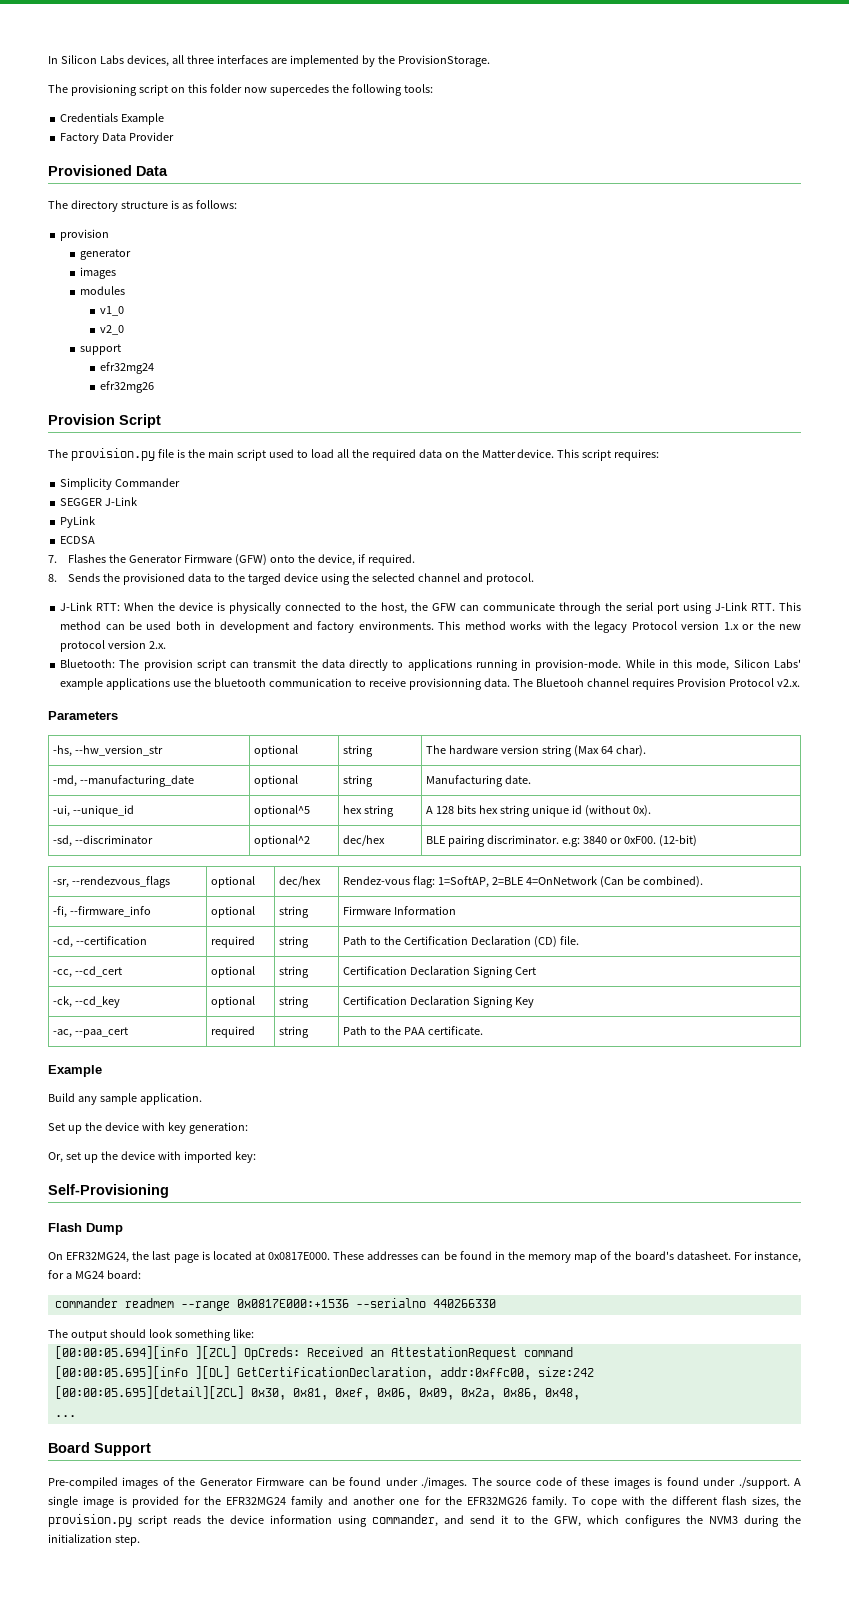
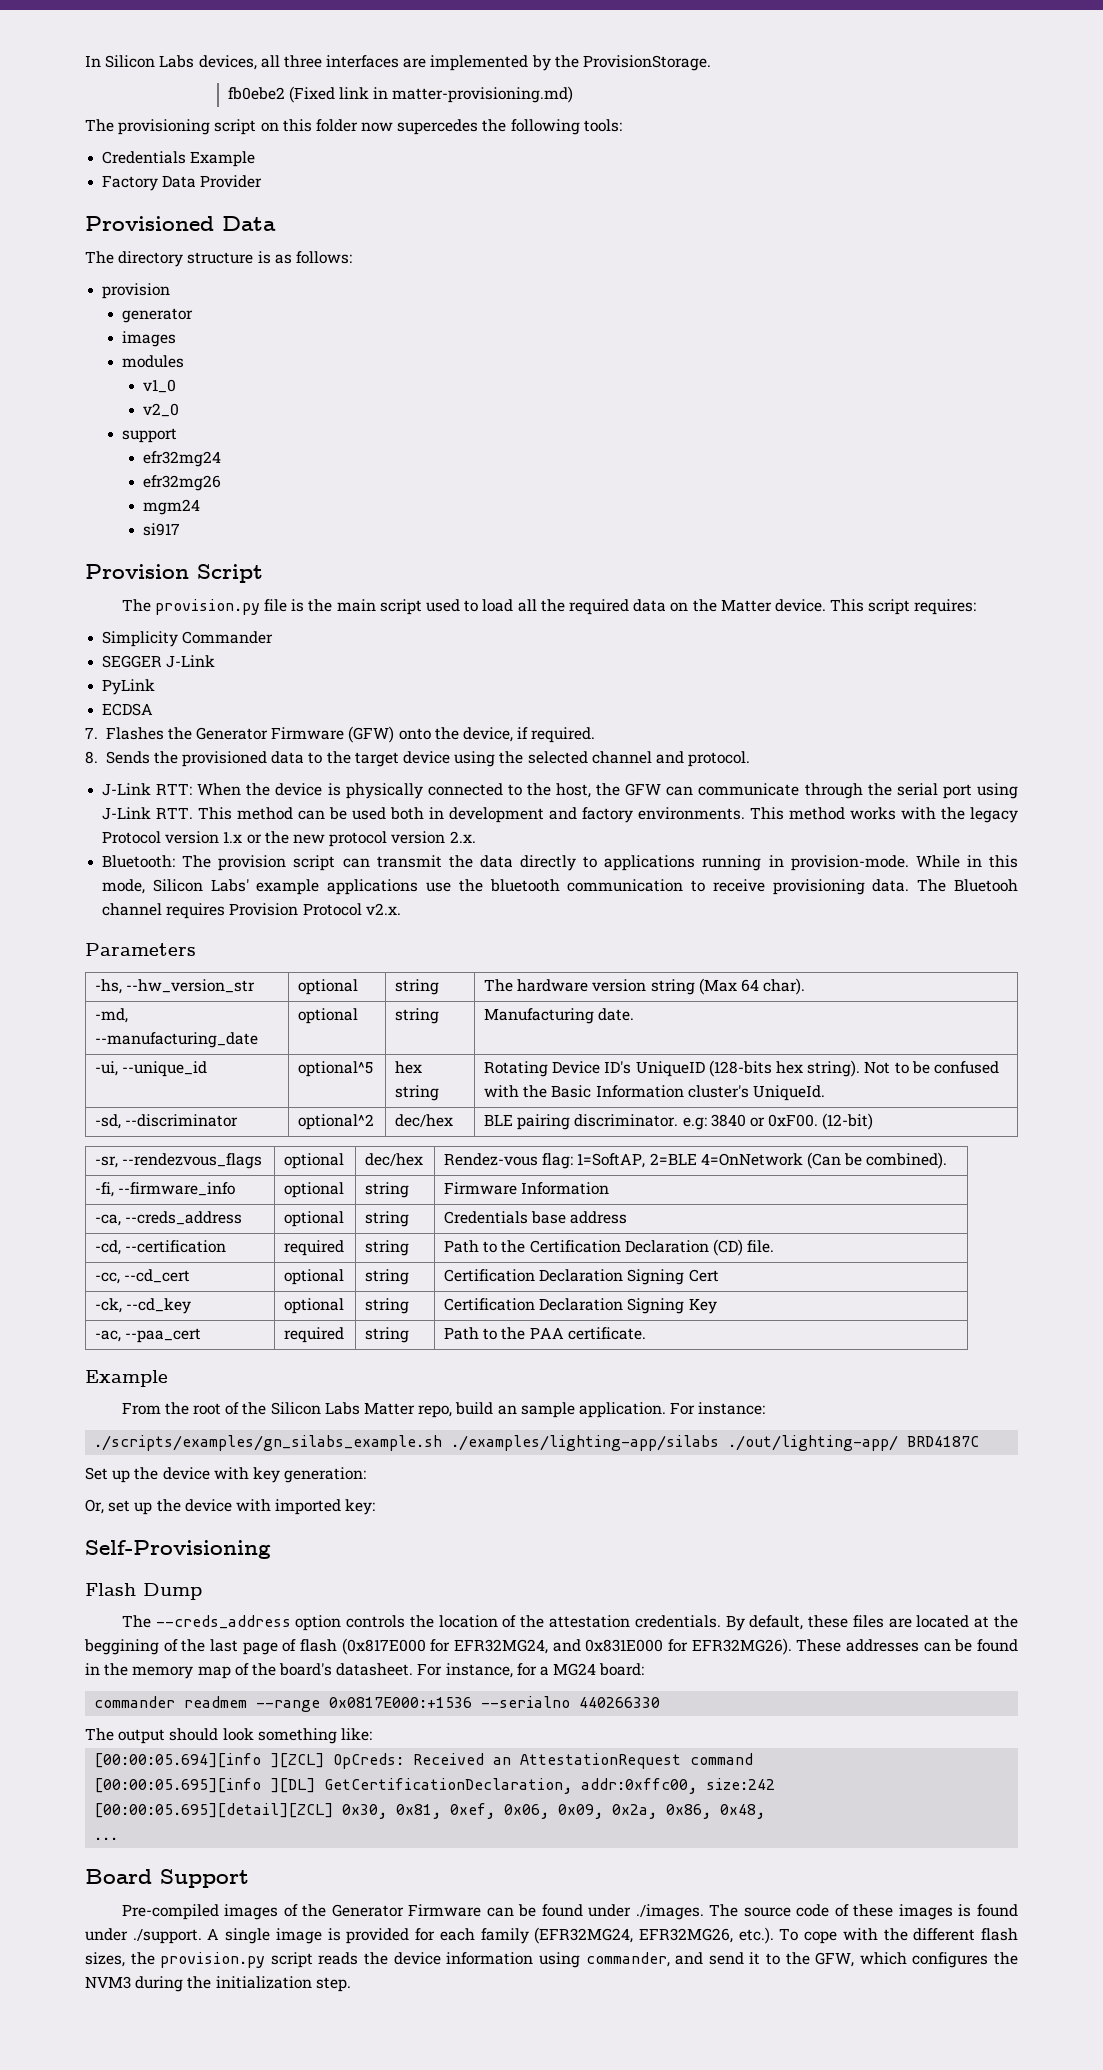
+ fb0ebe2 (Fixed link in matter-provisioning.md)
+ mgm24
+ si917
- 8. Sends the provisioned data to the targed device using the selected channel and protocol.
+ 8. Sends the provisioned data to the target device using the selected channel and protocol.
- While in this mode, Silicon Labs' example applications use the bluetooth communication to receive provisionning data.
+ While in this mode, Silicon Labs' example applications use the bluetooth communication to receive provisioning data.
- -ui, --unique_id | optional^5 | hex string | A 128 bits hex string unique id (without 0x).
+ -ui, --unique_id | optional^5 | hex string | Rotating Device ID's UniqueID (128-bits hex string). Not to be confused with the Basic Information cluster's UniqueId.
+ -ca, --creds_address | optional | string | Credentials base address
- Build any sample application.
+ From the root of the Silicon Labs Matter repo, build an sample application. For instance:
+ ./scripts/examples/gn_silabs_example.sh ./examples/lighting-app/silabs ./out/lighting-app/ BRD4187C
- On EFR32MG24, the last page is located at 0x0817E000.
+ The --creds_address option controls the location of the attestation credentials. By default, these files are located at the beggining of the last page of flash (0x817E000 for EFR32MG24, and 0x831E000 for EFR32MG26).
- Pre-compiled images of the Generator Firmware can be found under ./images. The source code of these images is found under ./support. A single image is provided for the EFR32MG24 family and another one for the EFR32MG26 family. To cope with the different flash sizes, the provision.py script reads the device information using commander, and send it to the GFW, which configures the NVM3 during the initialization step.
+ Pre-compiled images of the Generator Firmware can be found under ./images. The source code of these images is found under ./support. A single image is provided for each family (EFR32MG24, EFR32MG26, etc.). To cope with the different flash sizes, the provision.py script reads the device information using commander, and send it to the GFW, which configures the NVM3 during the initialization step.

